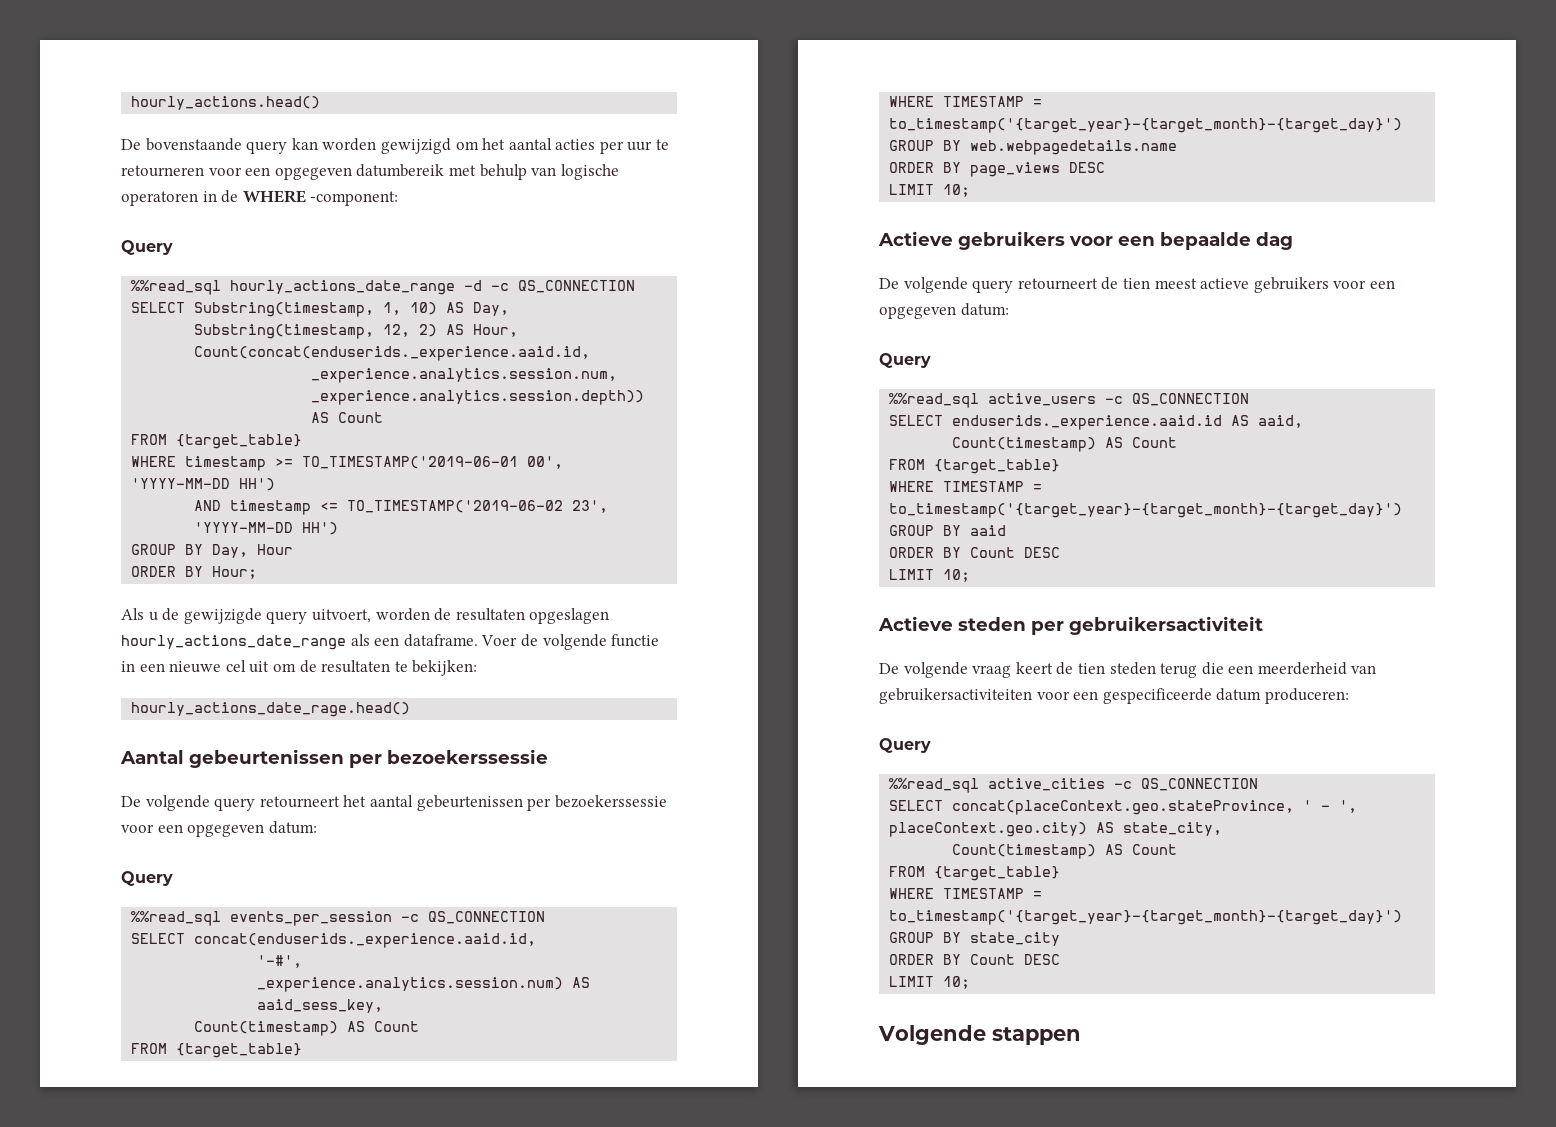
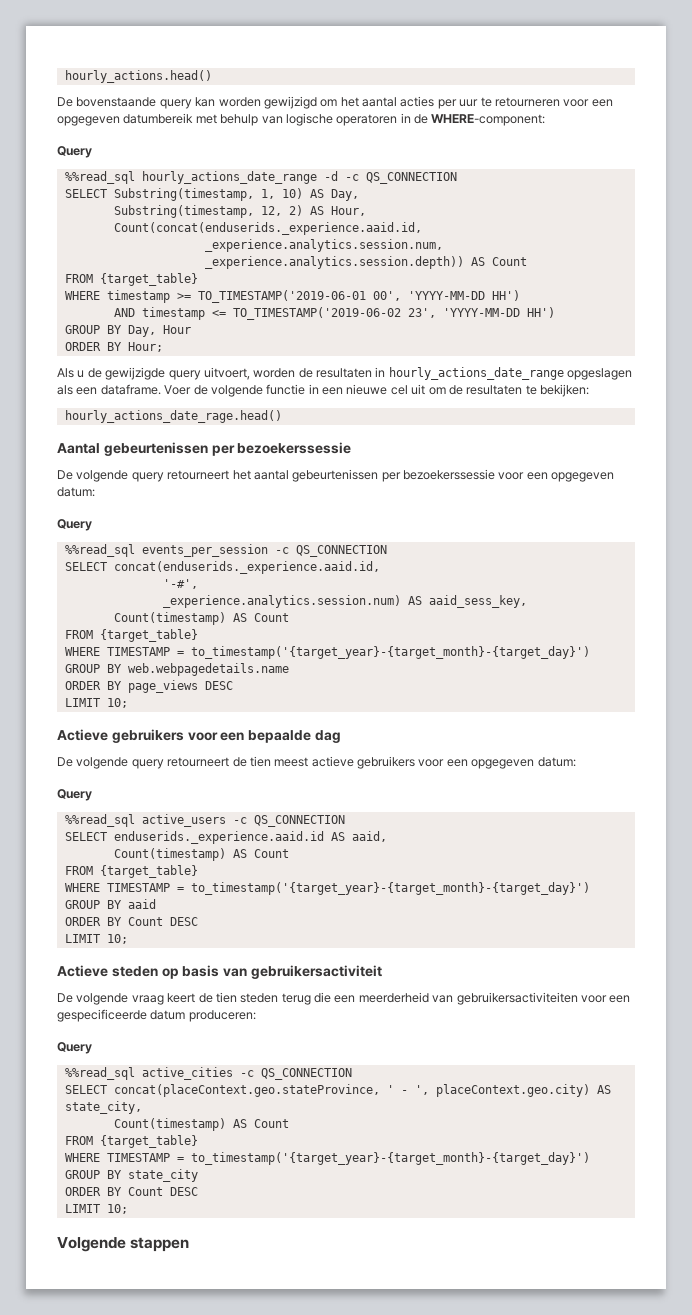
- De bovenstaande query kan worden gewijzigd om het aantal acties per uur te retourneren voor een opgegeven datumbereik met behulp van logische operatoren in de WHERE -component:
+ De bovenstaande query kan worden gewijzigd om het aantal acties per uur te retourneren voor een opgegeven datumbereik met behulp van logische operatoren in de WHERE-component:
- Als u de gewijzigde query uitvoert, worden de resultaten opgeslagen hourly_actions_date_range als een dataframe.
+ Als u de gewijzigde query uitvoert, worden de resultaten in hourly_actions_date_range opgeslagen als een dataframe.
- Actieve steden per gebruikersactiviteit
+ Actieve steden op basis van gebruikersactiviteit

